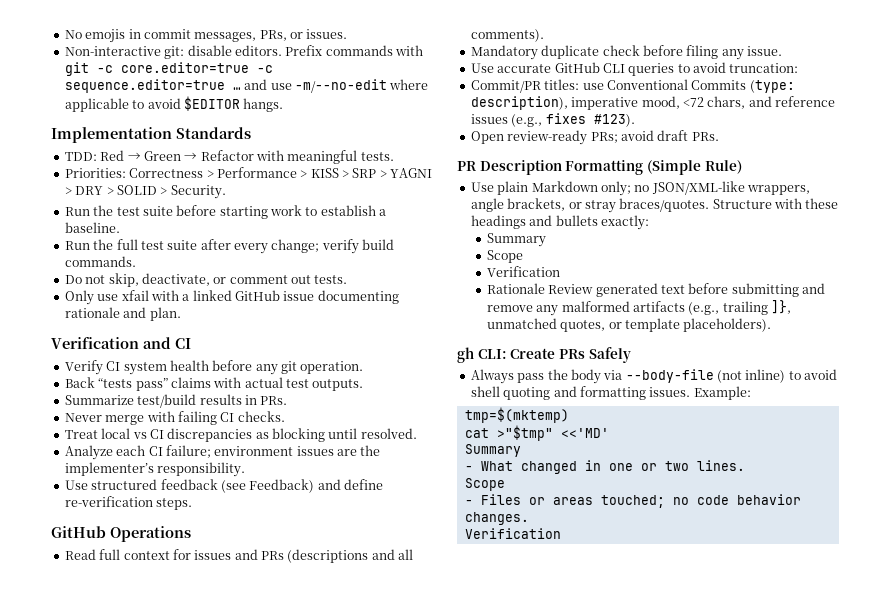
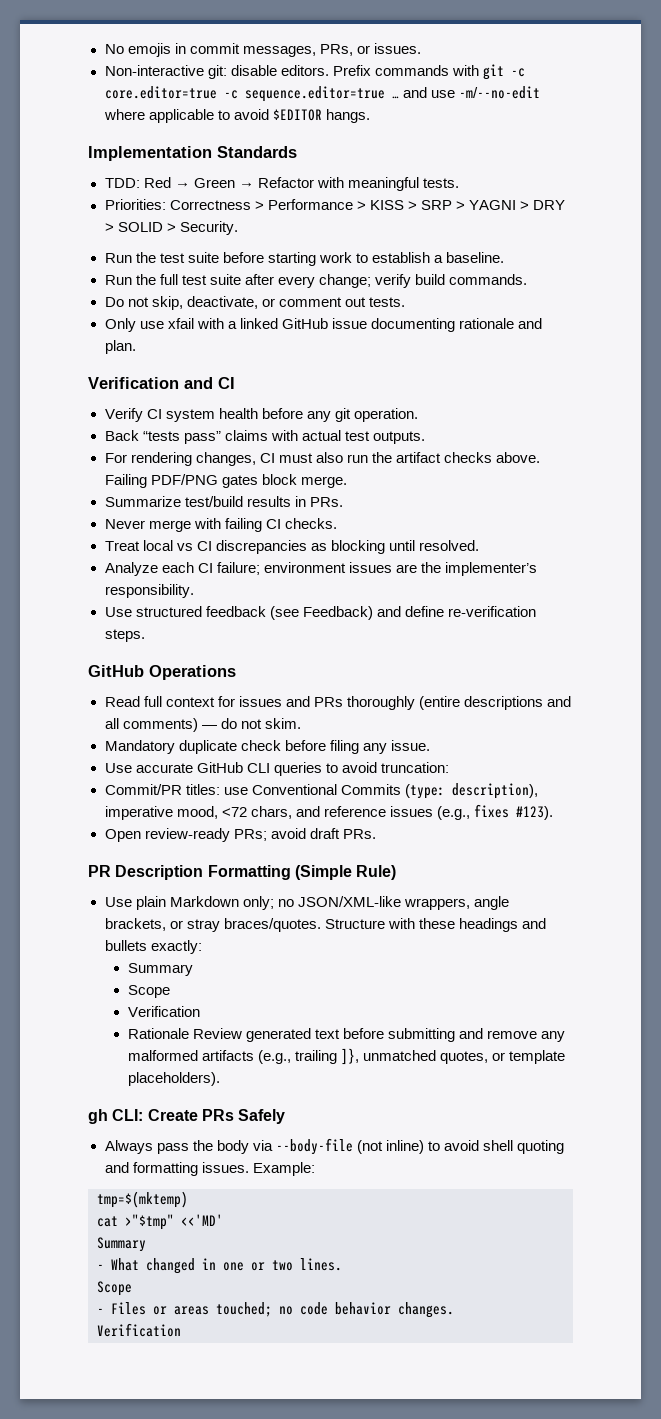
+ For rendering changes, CI must also run the artifact checks above. Failing PDF/PNG gates block merge.
- Read full context for issues and PRs (descriptions and all comments).
+ Read full context for issues and PRs thoroughly (entire descriptions and all comments) — do not skim.

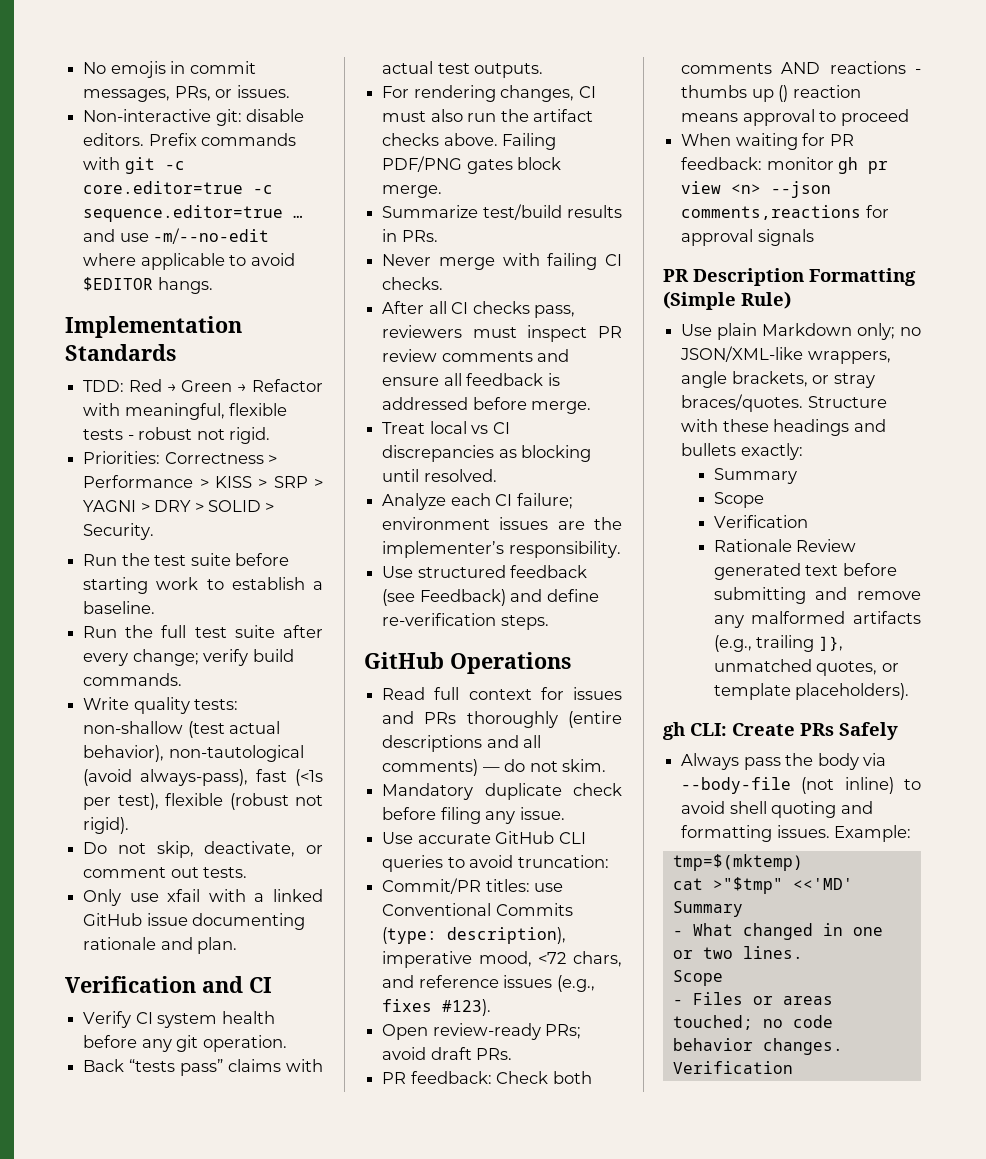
- TDD: Red → Green → Refactor with meaningful tests.
+ TDD: Red → Green → Refactor with meaningful, flexible tests - robust not rigid.
+ Write quality tests: non-shallow (test actual behavior), non-tautological (avoid always-pass), fast (<1s per test), flexible (robust not rigid).
+ After all CI checks pass, reviewers must inspect PR review comments and ensure all feedback is addressed before merge.
+ PR feedback: Check both comments AND reactions - thumbs up () reaction means approval to proceed
+ When waiting for PR feedback: monitor gh pr view <n> --json comments,reactions for approval signals

